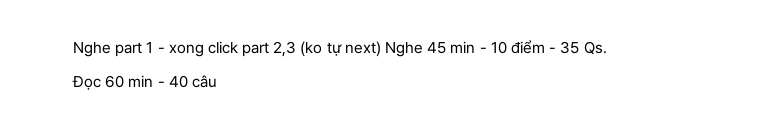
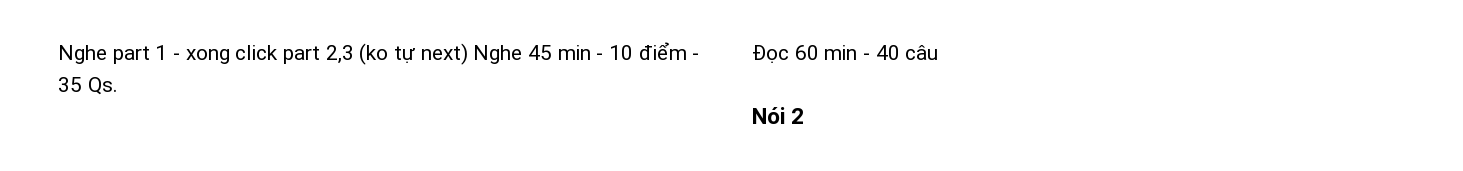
+ Nói 2

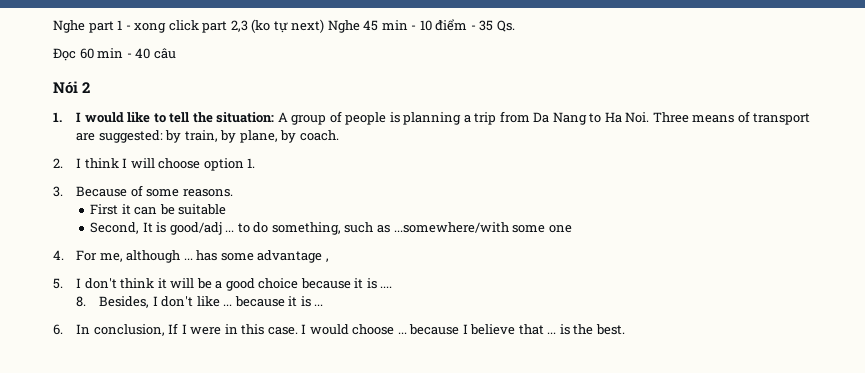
+ 1. I would like to tell the situation: A group of people is planning a trip from Da Nang to Ha Noi. Three means of transport are suggested: by train, by plane, by coach.
+ 2. I think I will choose option 1.
+ 3. Because of some reasons.
+ First it can be suitable
+ Second, It is good/adj ... to do something, such as ...somewhere/with some one
+ 4. For me, although ... has some advantage ,
+ 5. I don't think it will be a good choice because it is ....
+ 8. Besides, I don't like ... because it is ...
+ 6. In conclusion, If I were in this case. I would choose ... because I believe that ... is the best.

